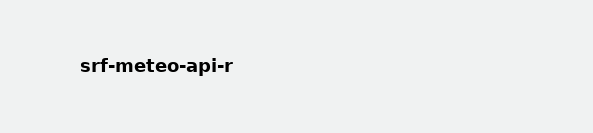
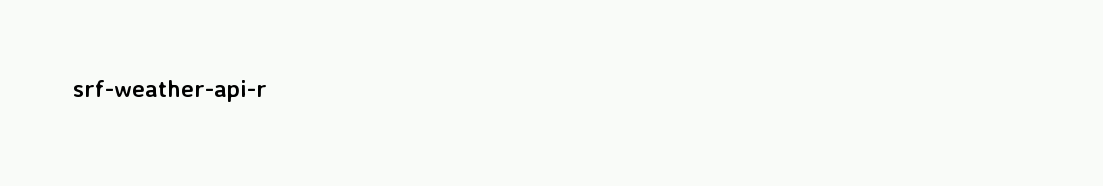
- srf-meteo-api-r
+ srf-weather-api-r

